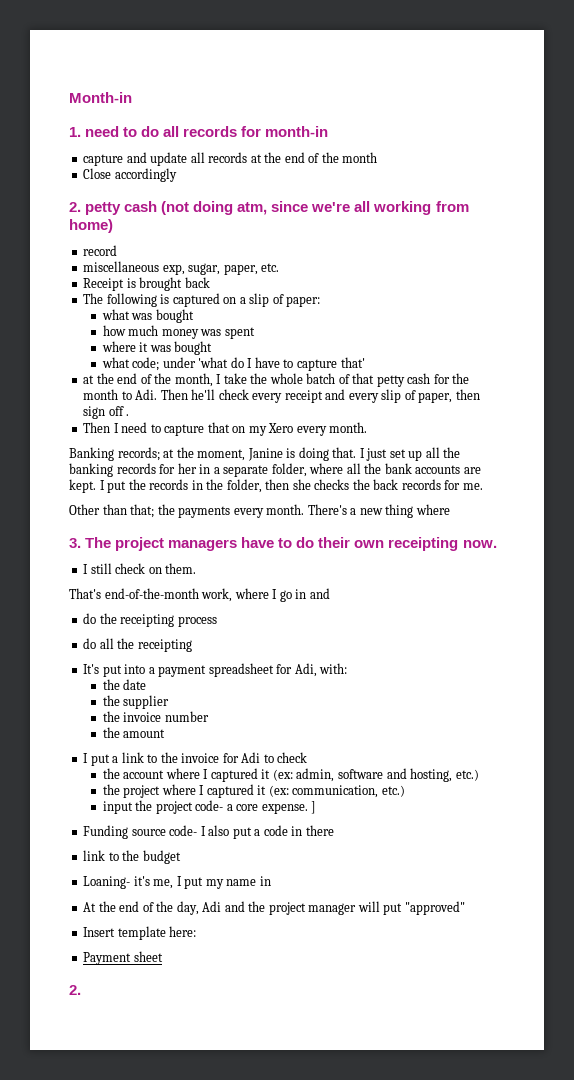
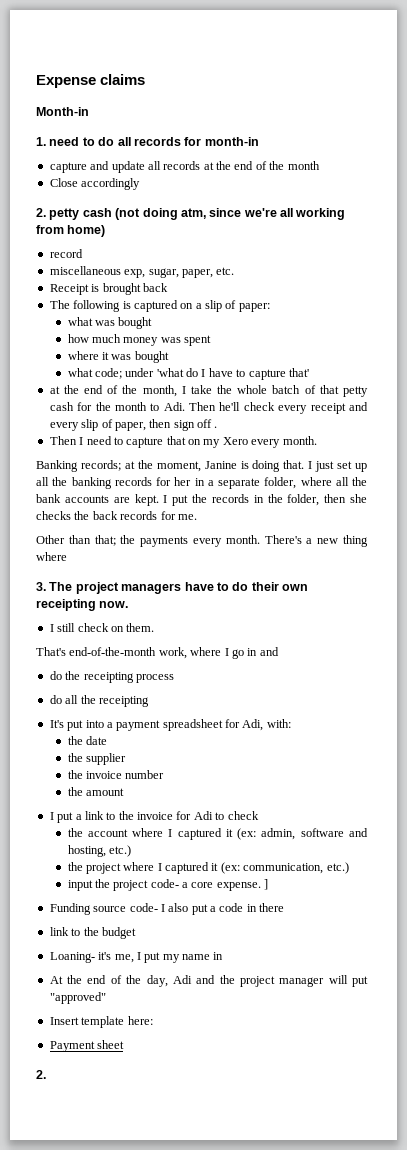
+ Expense claims

